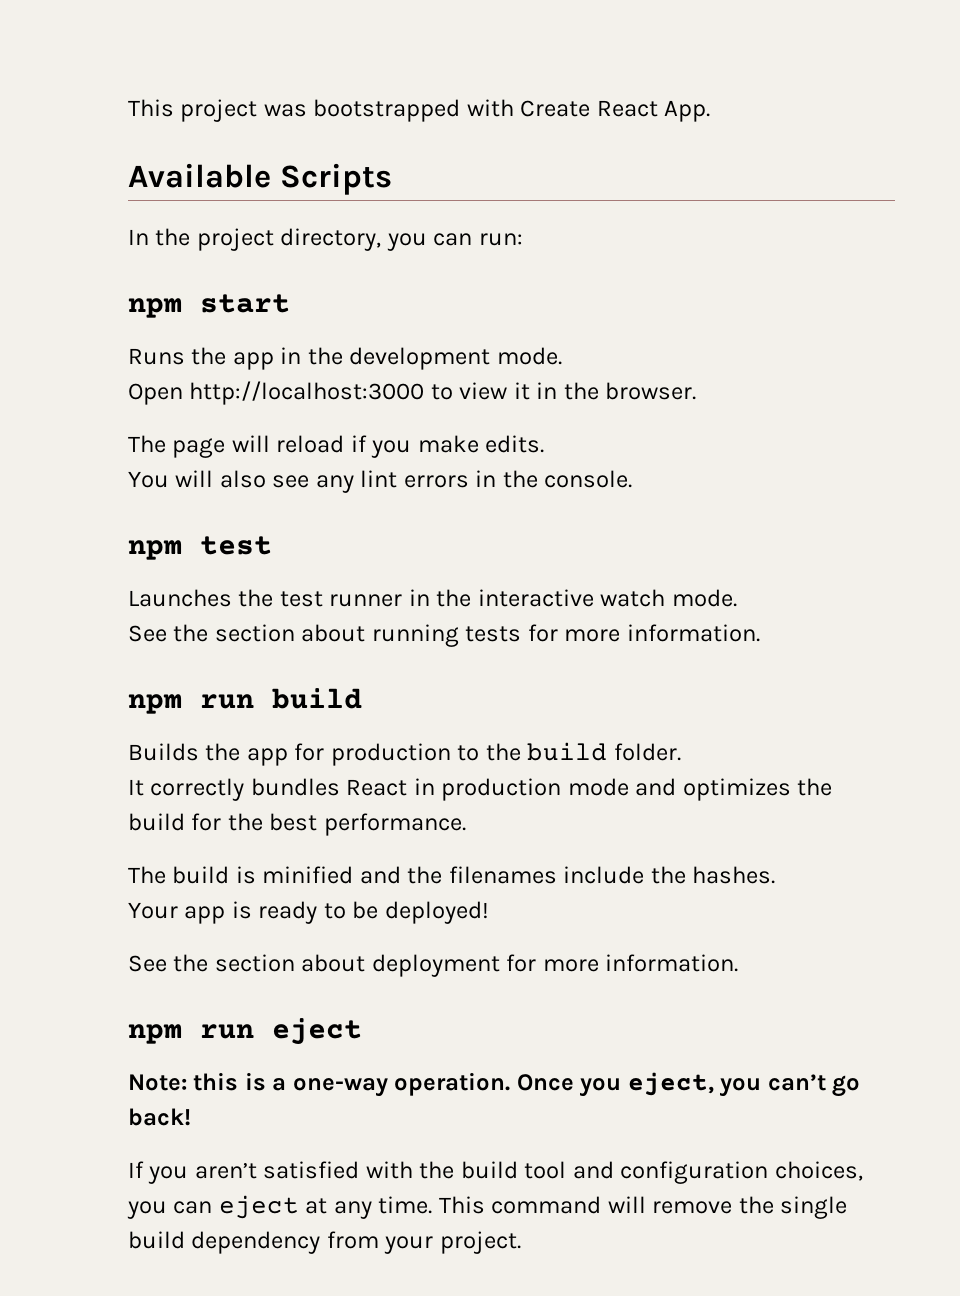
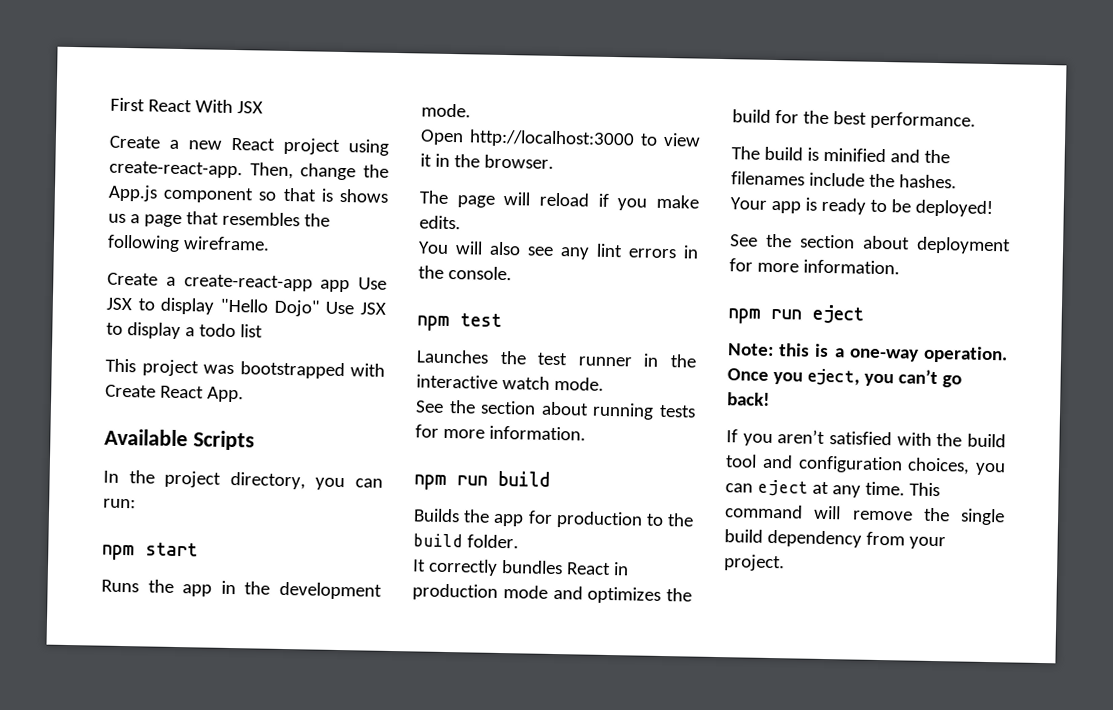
+ First React With JSX
+ Create a new React project using create-react-app. Then, change the App.js component so that is shows us a page that resembles the following wireframe.
+ Create a create-react-app app Use JSX to display "Hello Dojo" Use JSX to display a todo list

